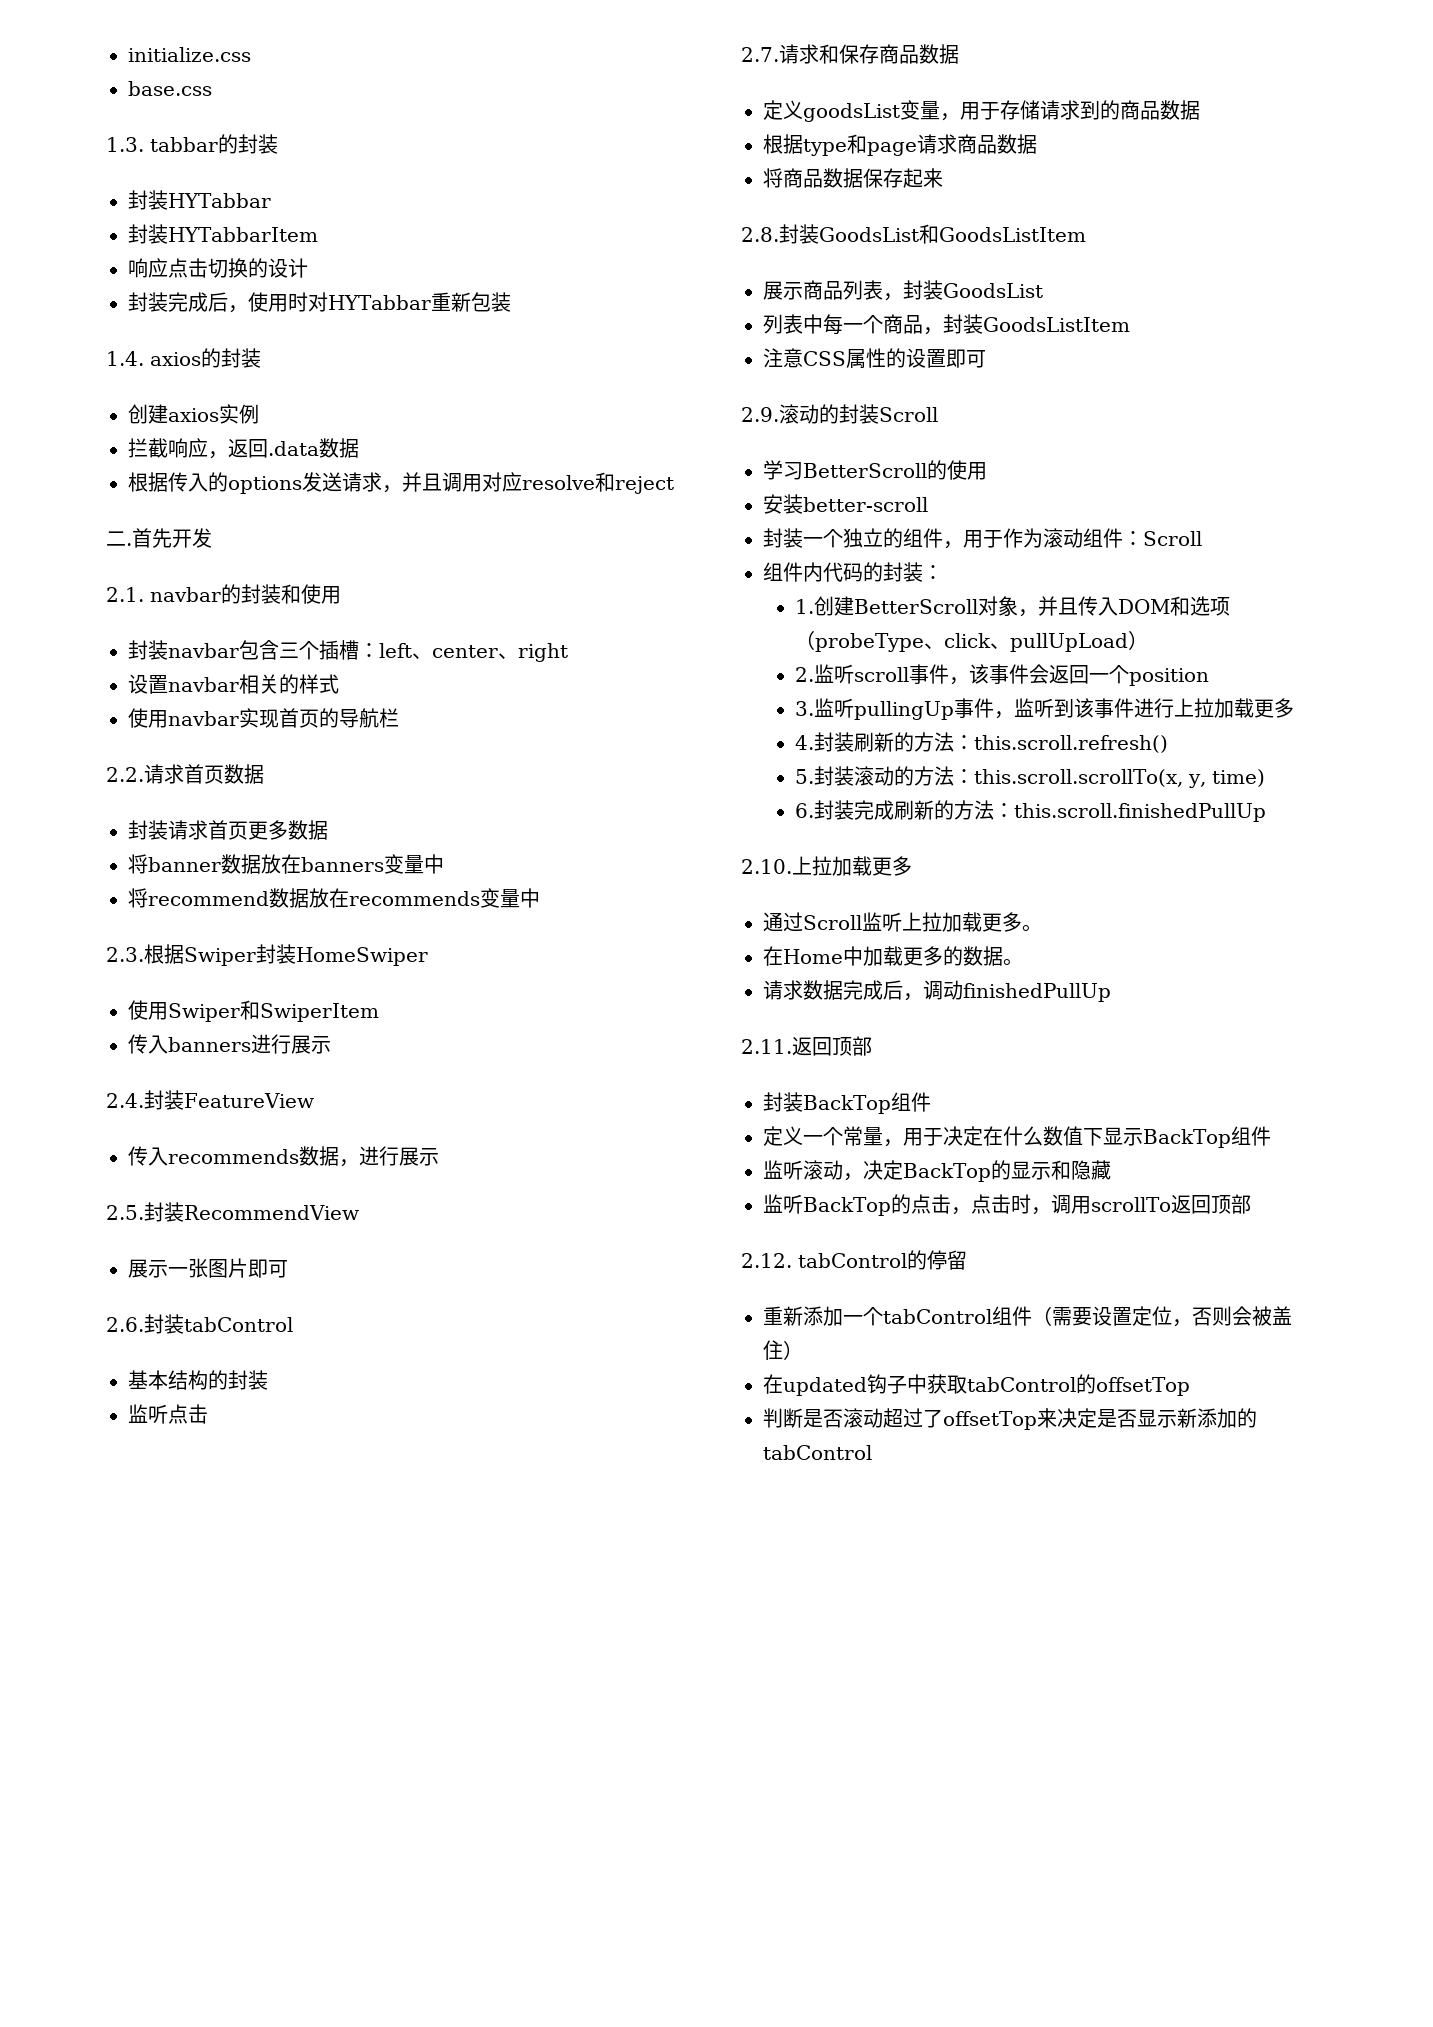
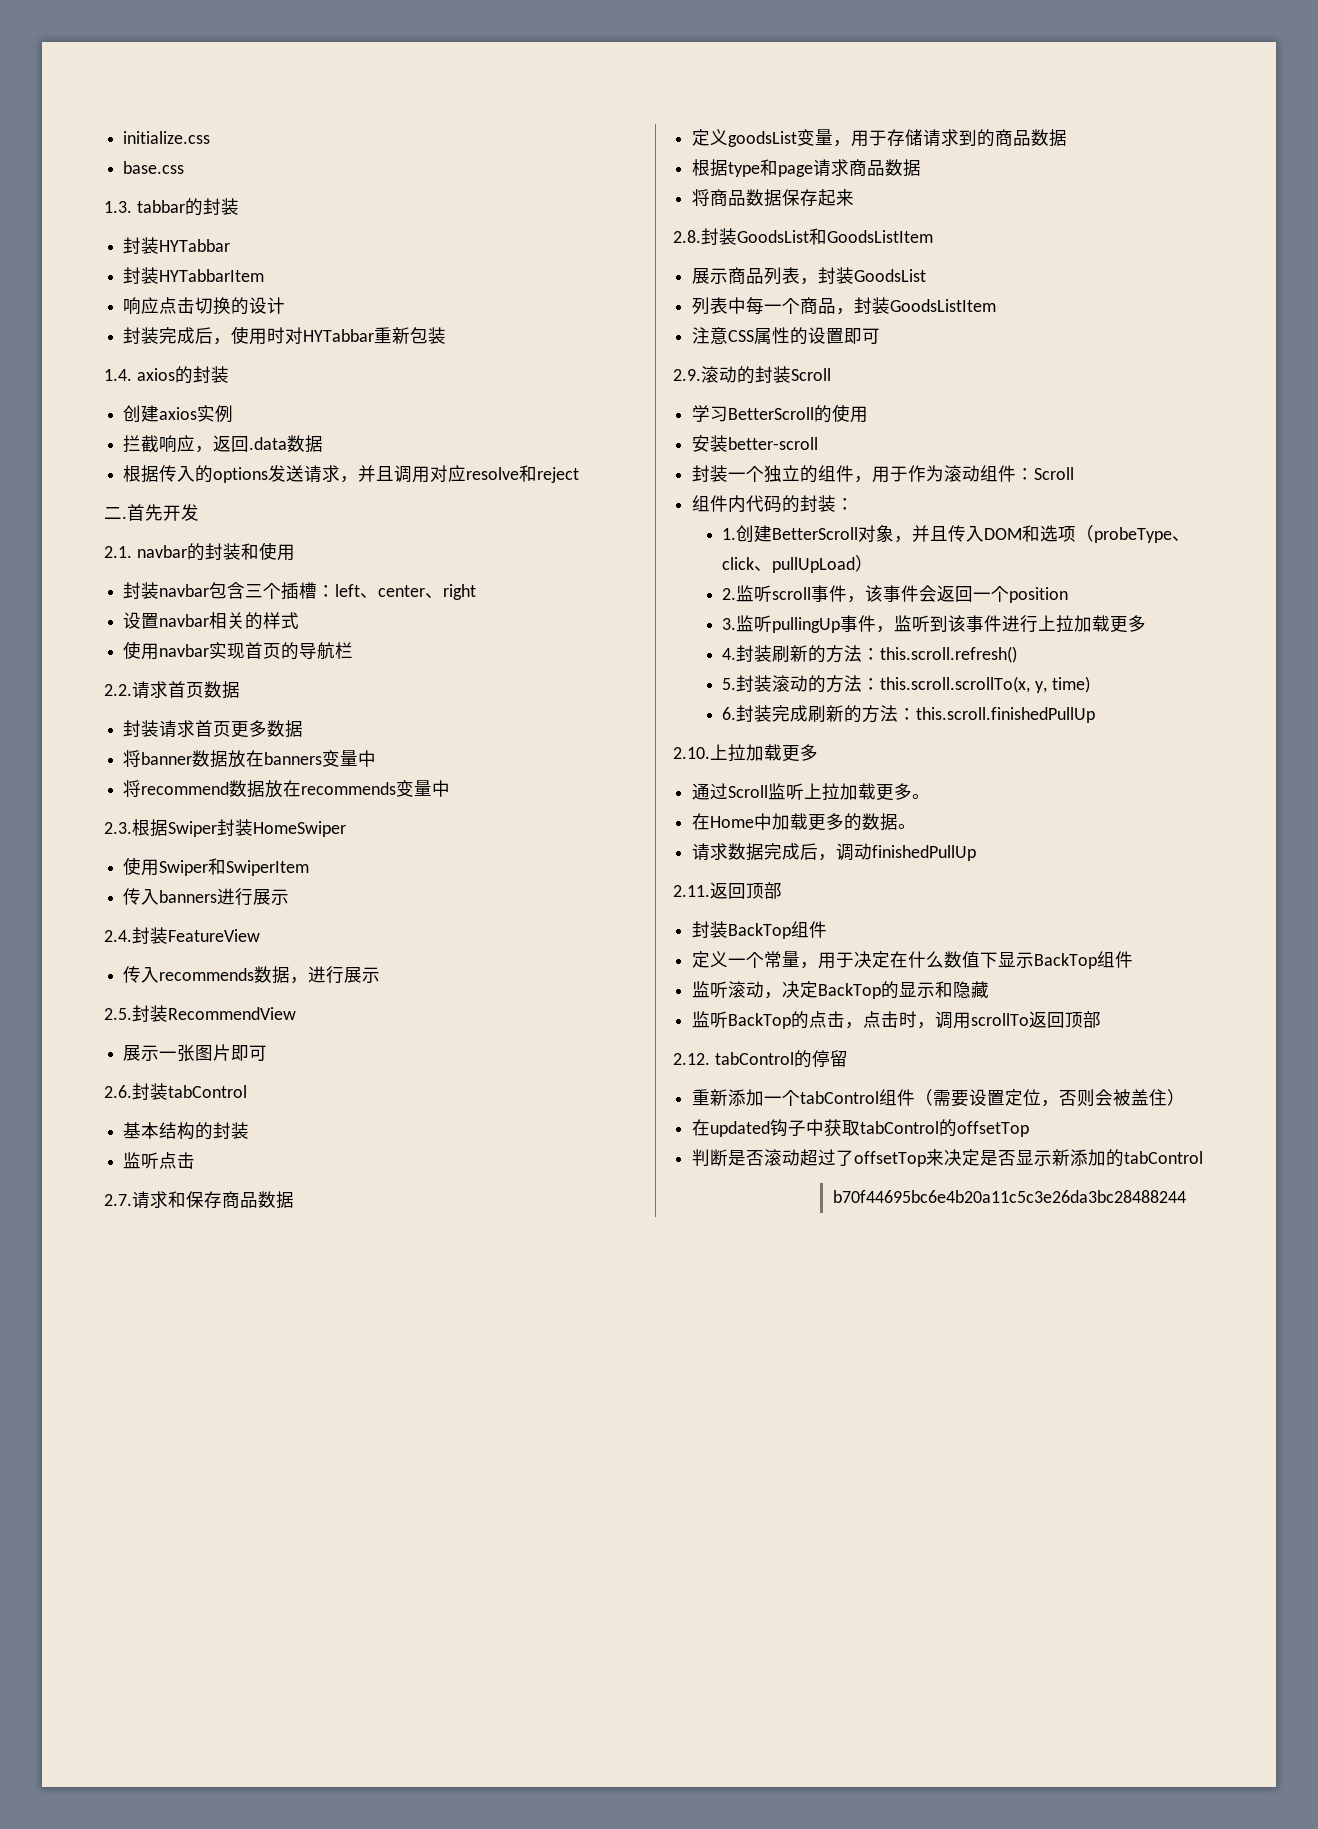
+ b70f44695bc6e4b20a11c5c3e26da3bc28488244

